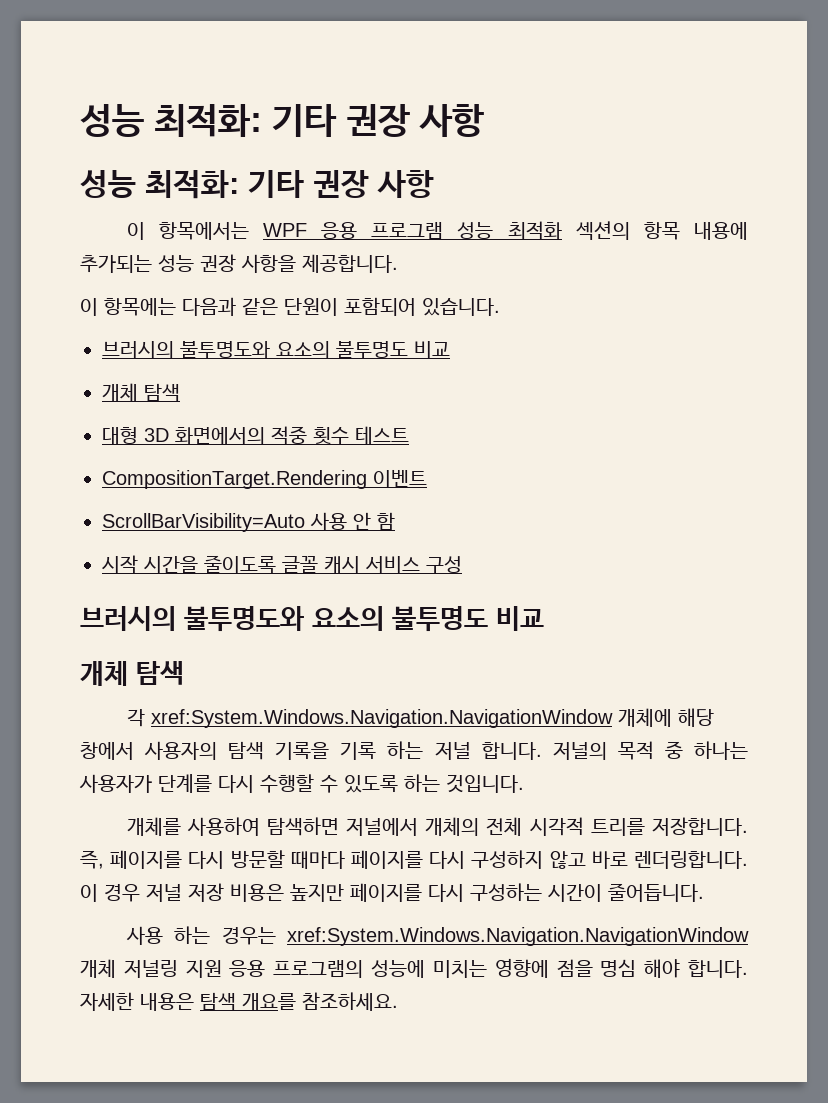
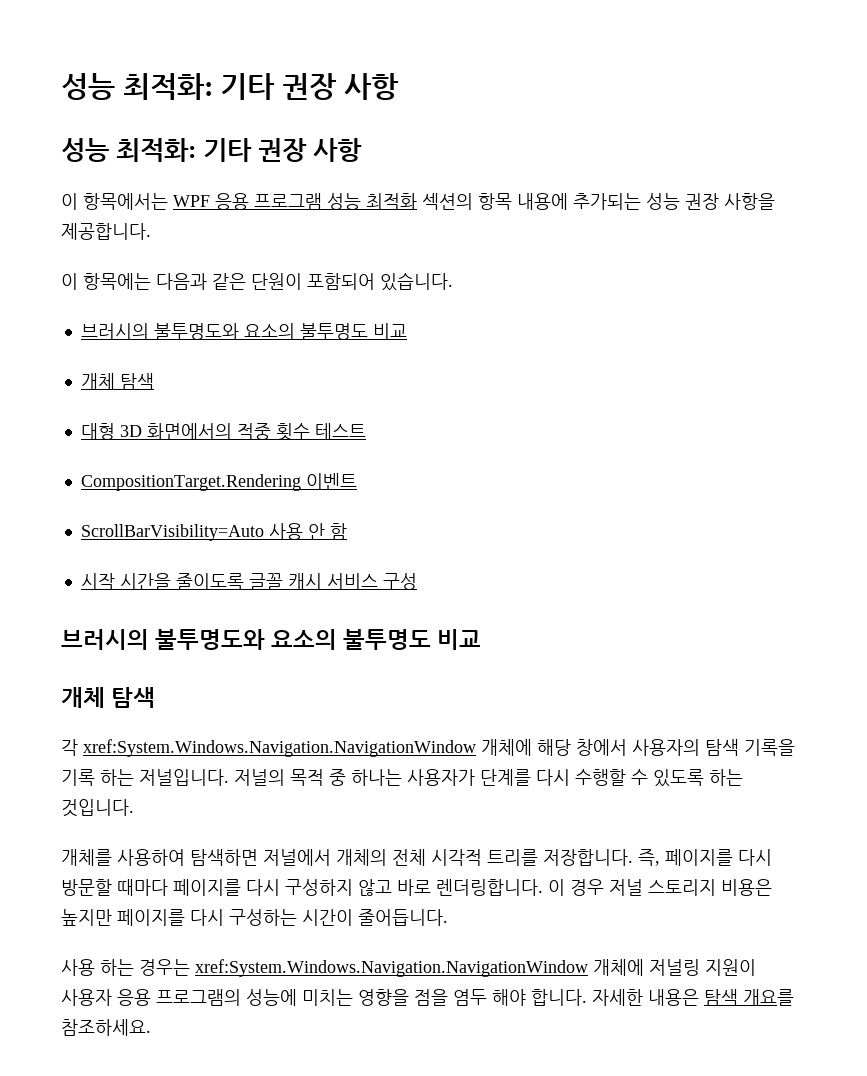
- 각 xref:System.Windows.Navigation.NavigationWindow 개체에 해당 창에서 사용자의 탐색 기록을 기록 하는 저널 합니다.
+ 각 xref:System.Windows.Navigation.NavigationWindow 개체에 해당 창에서 사용자의 탐색 기록을 기록 하는 저널입니다.
- 이 경우 저널 저장 비용은 높지만 페이지를 다시 구성하는 시간이 줄어듭니다.
+ 이 경우 저널 스토리지 비용은 높지만 페이지를 다시 구성하는 시간이 줄어듭니다.
- 사용 하는 경우는 xref:System.Windows.Navigation.NavigationWindow 개체 저널링 지원 응용 프로그램의 성능에 미치는 영향에 점을 명심 해야 합니다.
+ 사용 하는 경우는 xref:System.Windows.Navigation.NavigationWindow 개체에 저널링 지원이 사용자 응용 프로그램의 성능에 미치는 영향을 점을 염두 해야 합니다.

